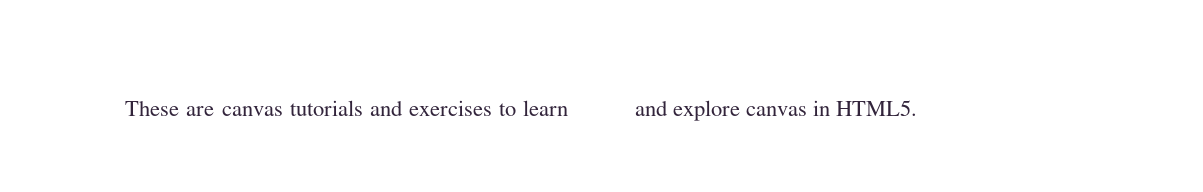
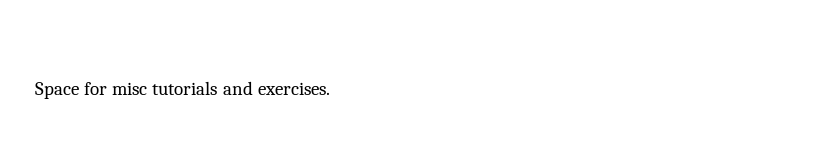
- These are canvas tutorials and exercises to learn and explore canvas in HTML5.
+ Space for misc tutorials and exercises.

